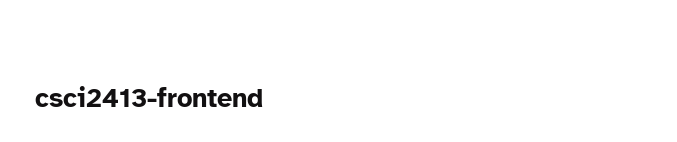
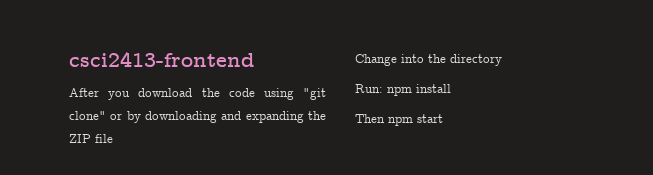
+ After you download the code using "git clone" or by downloading and expanding the ZIP file
+ Change into the directory
+ Run: npm install
+ Then npm start

